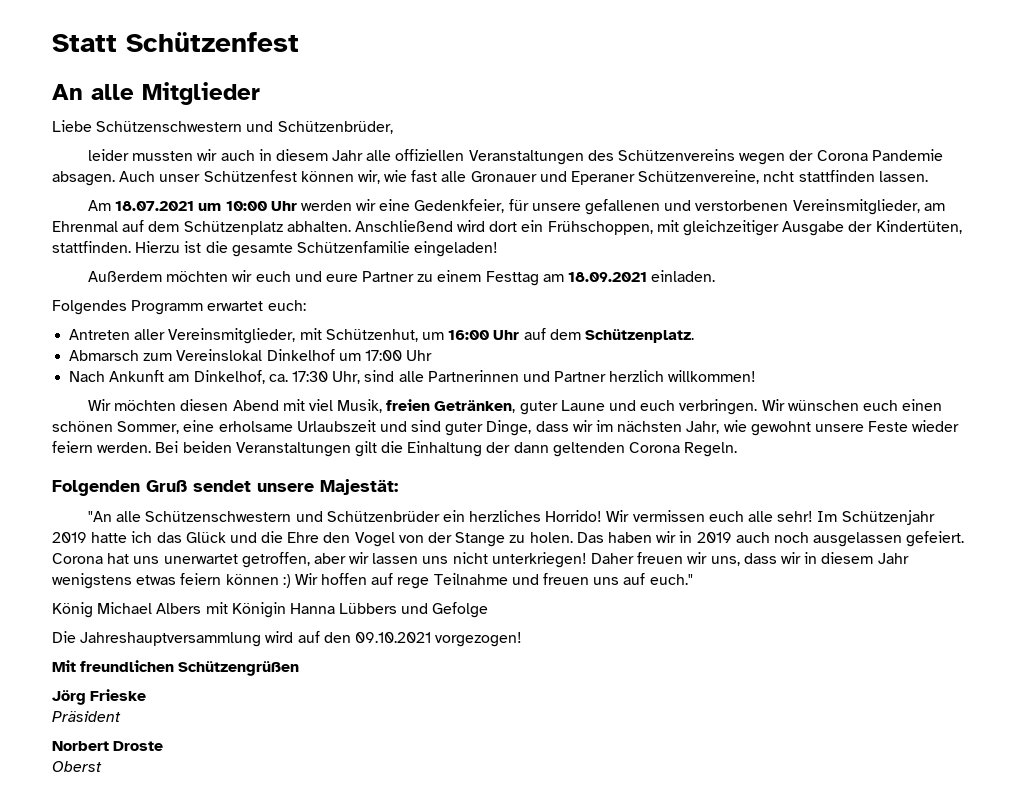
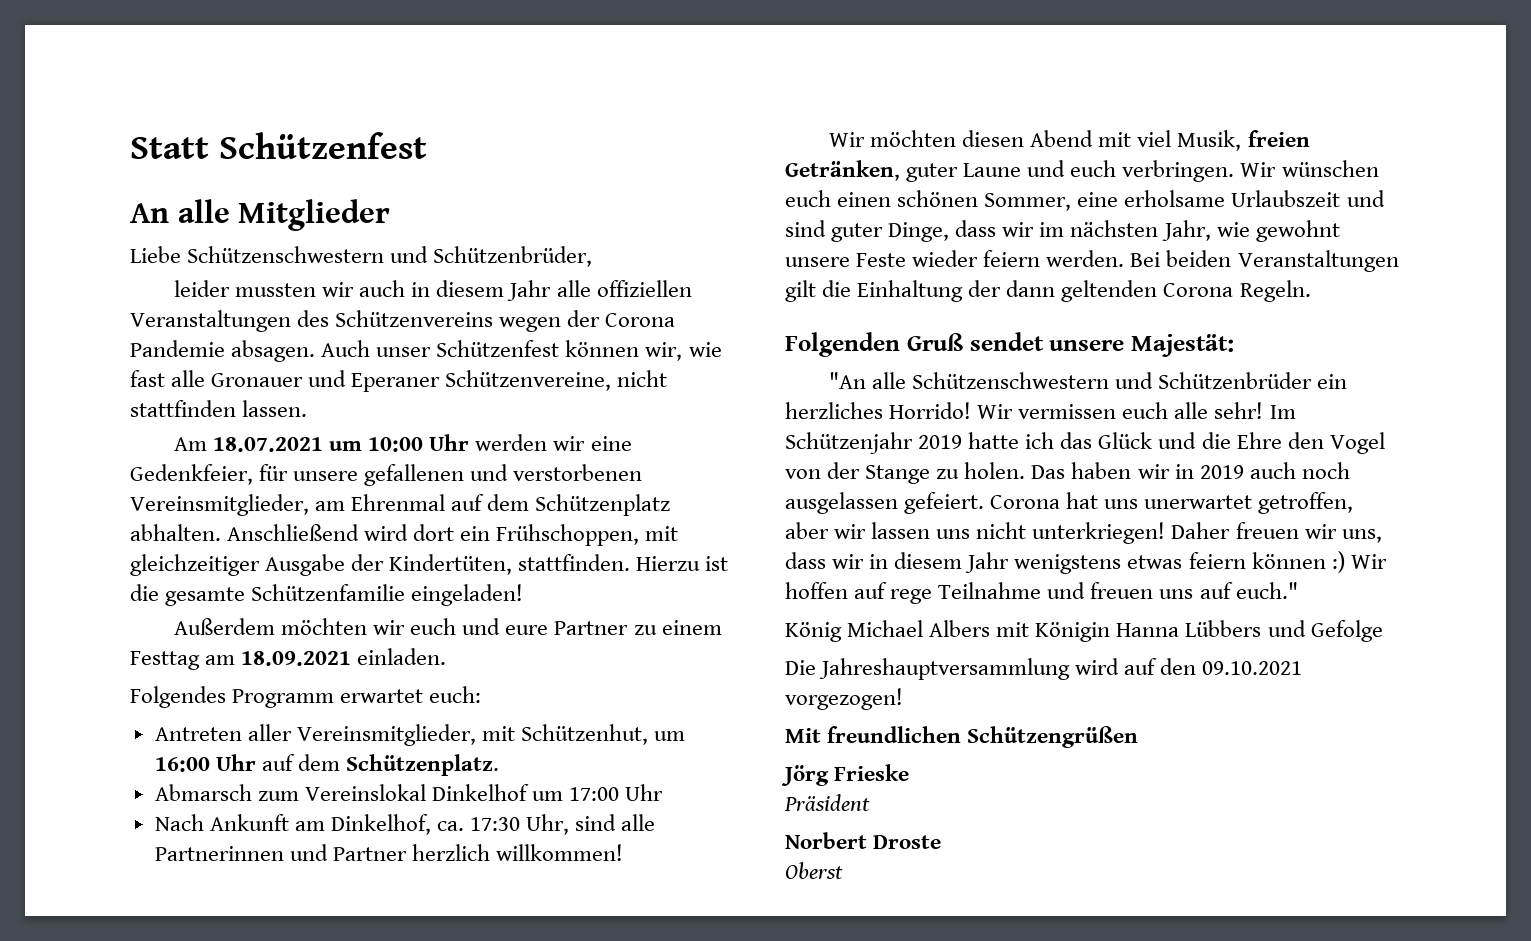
- Auch unser Schützenfest können wir, wie fast alle Gronauer und Eperaner Schützenvereine, ncht stattfinden lassen.
+ Auch unser Schützenfest können wir, wie fast alle Gronauer und Eperaner Schützenvereine, nicht stattfinden lassen.

